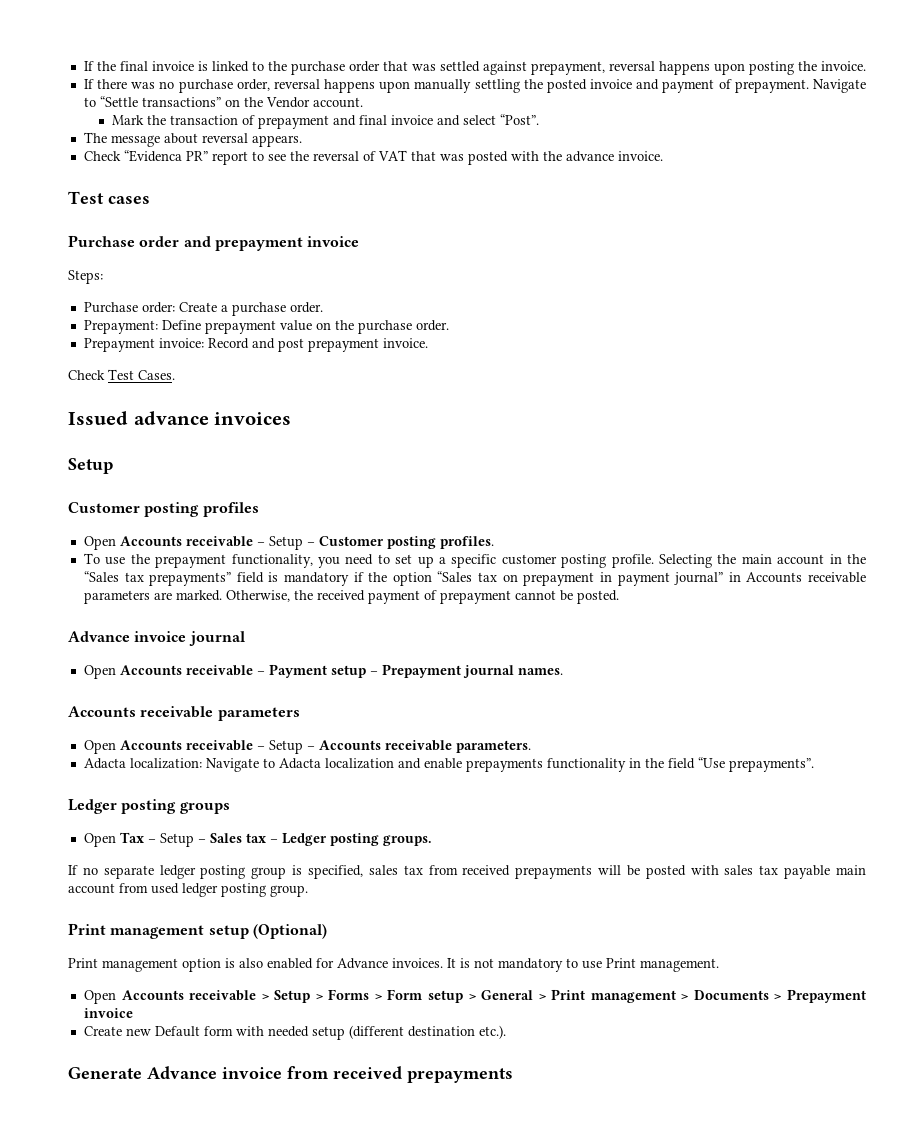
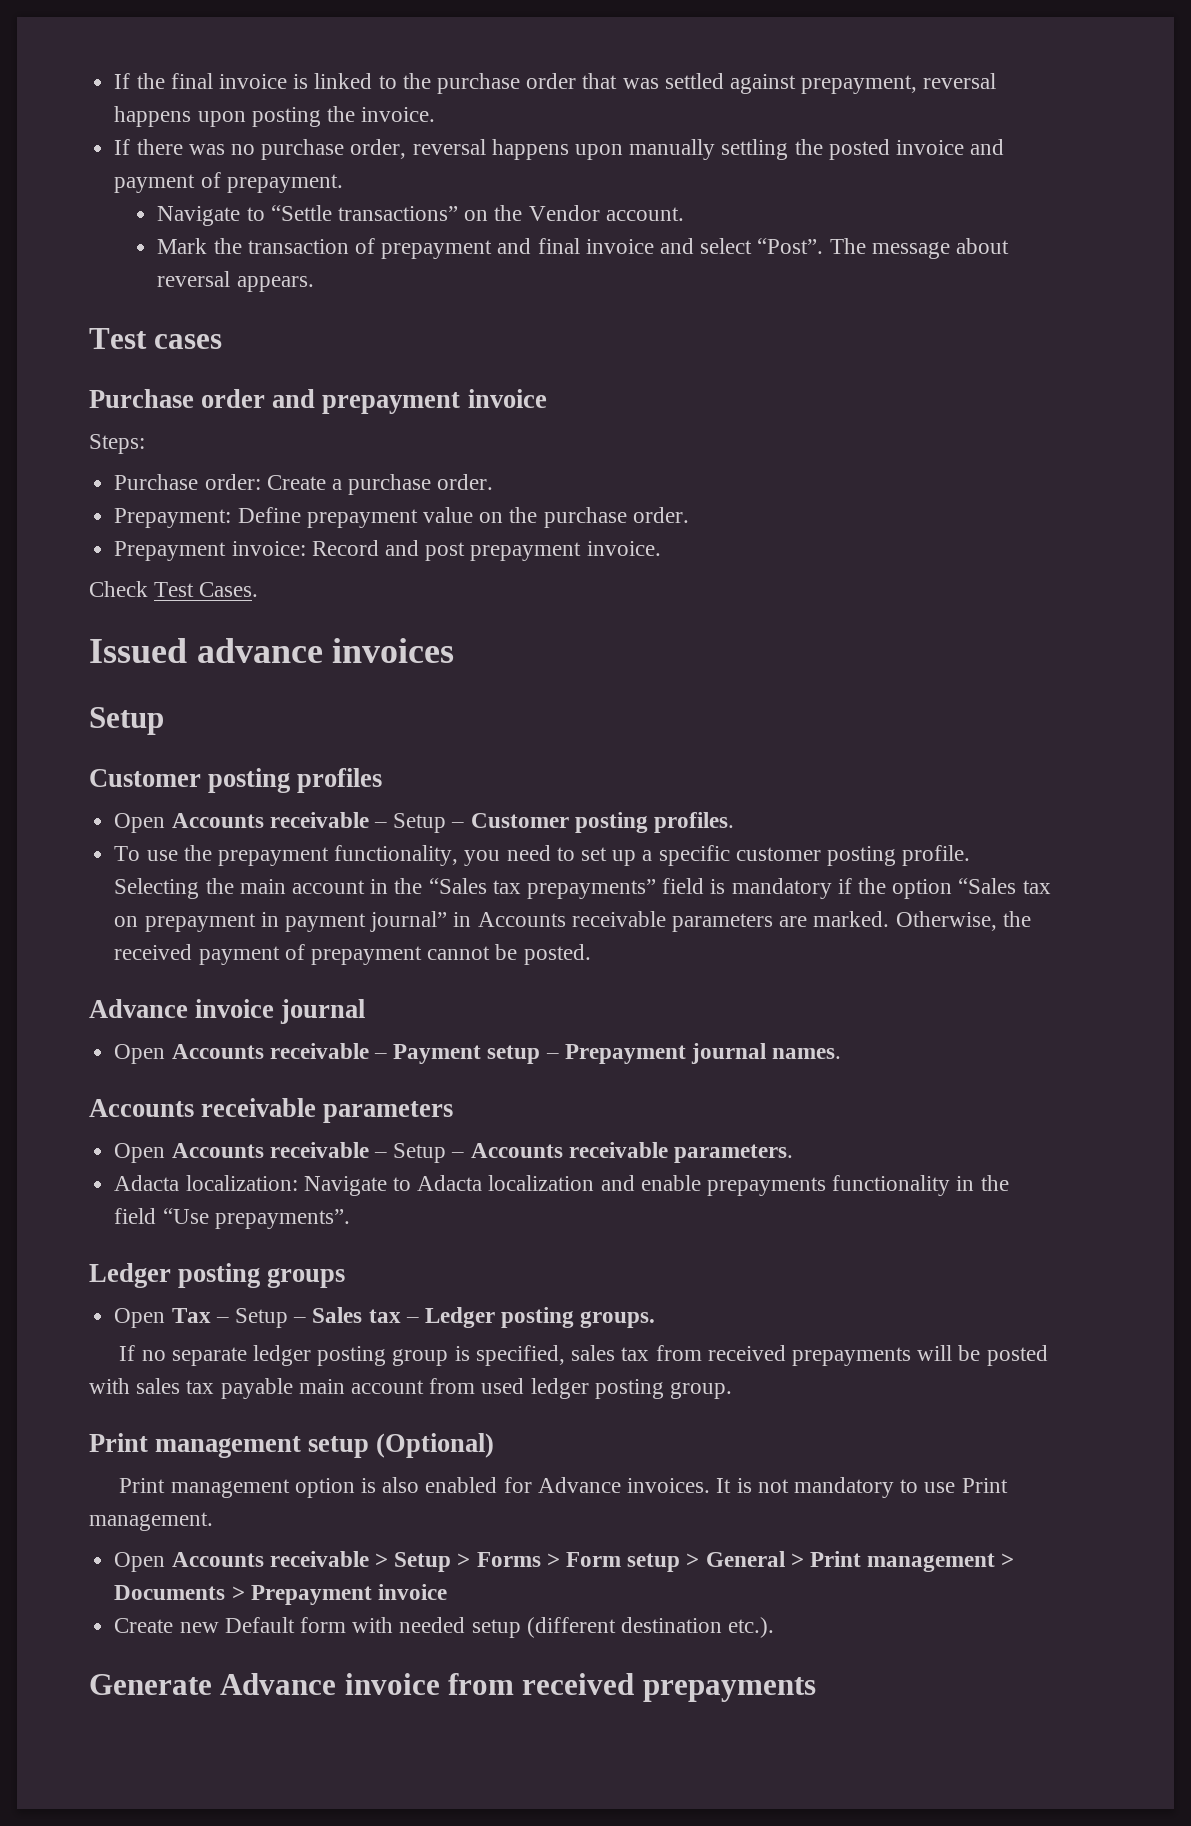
- If there was no purchase order, reversal happens upon manually settling the posted invoice and payment of prepayment. Navigate to “Settle transactions” on the Vendor account.
+ If there was no purchase order, reversal happens upon manually settling the posted invoice and payment of prepayment.
+ Navigate to “Settle transactions” on the Vendor account.
- Mark the transaction of prepayment and final invoice and select “Post”.
- The message about reversal appears.
+ Mark the transaction of prepayment and final invoice and select “Post”. The message about reversal appears.
- Check “Evidenca PR” report to see the reversal of VAT that was posted with the advance invoice.

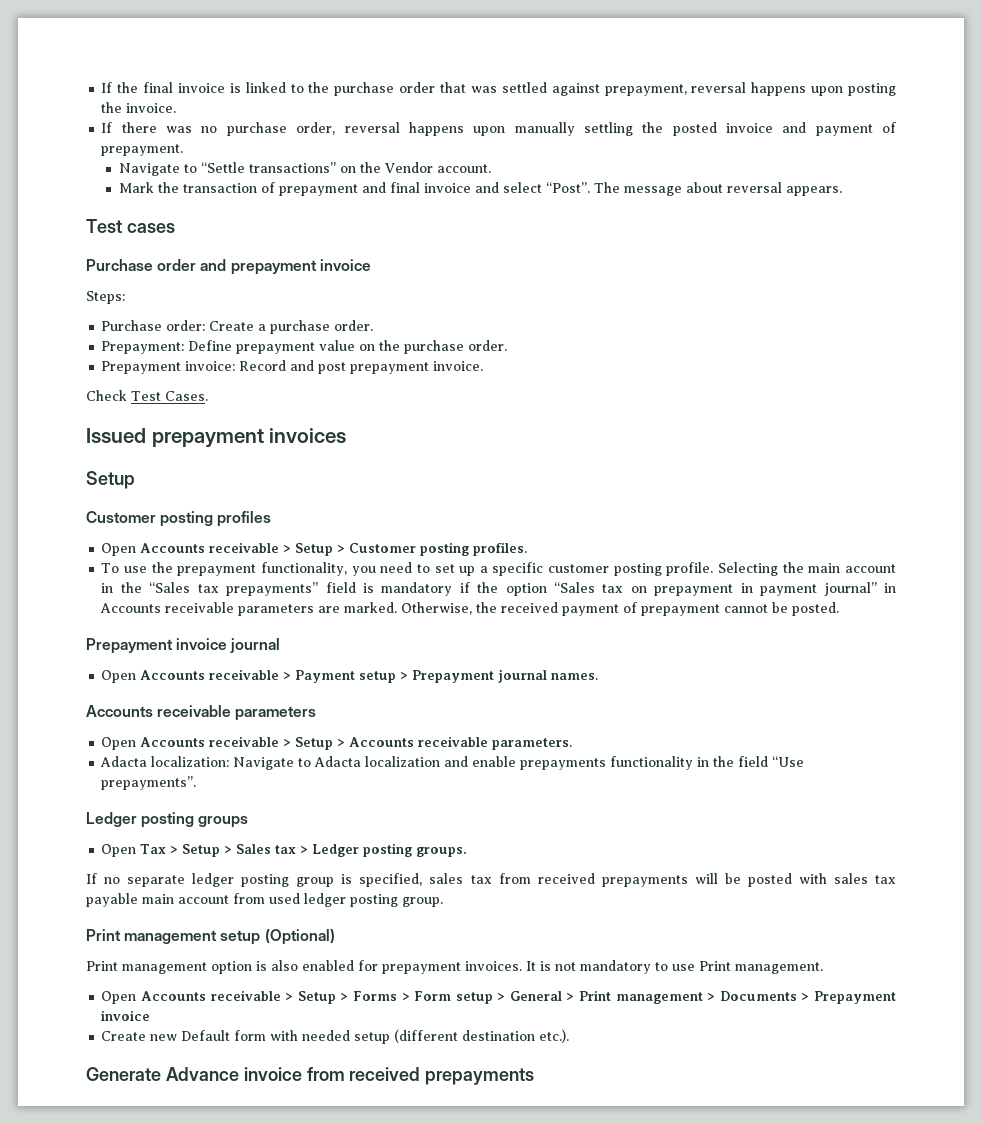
- Issued advance invoices
+ Issued prepayment invoices
- Open Accounts receivable – Setup – Customer posting profiles.
+ Open Accounts receivable > Setup > Customer posting profiles.
- Advance invoice journal
+ Prepayment invoice journal
- Open Accounts receivable – Payment setup – Prepayment journal names.
+ Open Accounts receivable > Payment setup > Prepayment journal names.
- Open Accounts receivable – Setup – Accounts receivable parameters.
+ Open Accounts receivable > Setup > Accounts receivable parameters.
- Open Tax – Setup – Sales tax – Ledger posting groups.
+ Open Tax > Setup > Sales tax > Ledger posting groups.
- Print management option is also enabled for Advance invoices.
+ Print management option is also enabled for prepayment invoices.

